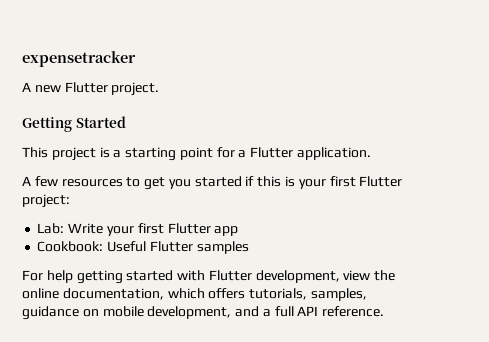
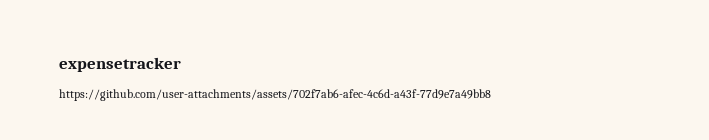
- A new Flutter project.
- Getting Started
- This project is a starting point for a Flutter application.
- A few resources to get you started if this is your first Flutter project:
- Lab: Write your first Flutter app
- Cookbook: Useful Flutter samples
- For help getting started with Flutter development, view the online documentation, which offers tutorials, samples, guidance on mobile development, and a full API reference.
+ https://github.com/user-attachments/assets/702f7ab6-afec-4c6d-a43f-77d9e7a49bb8

